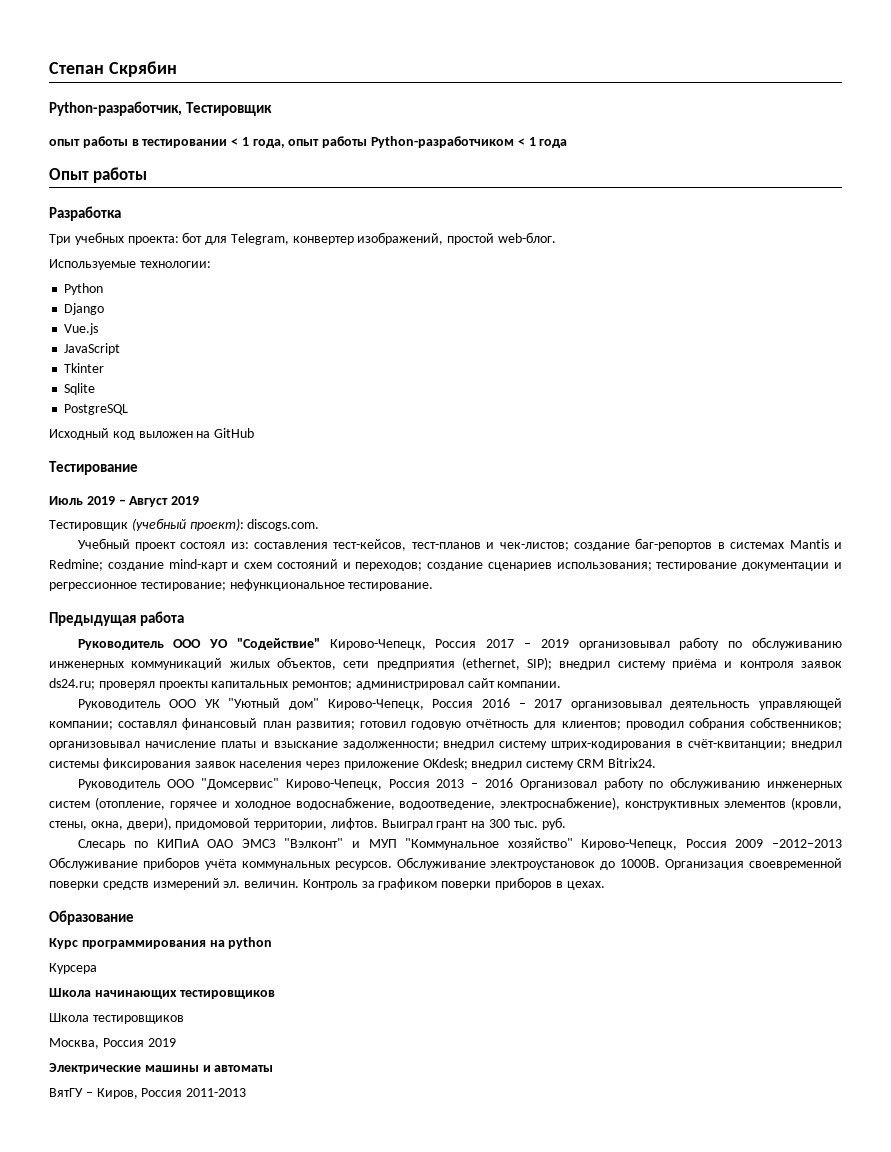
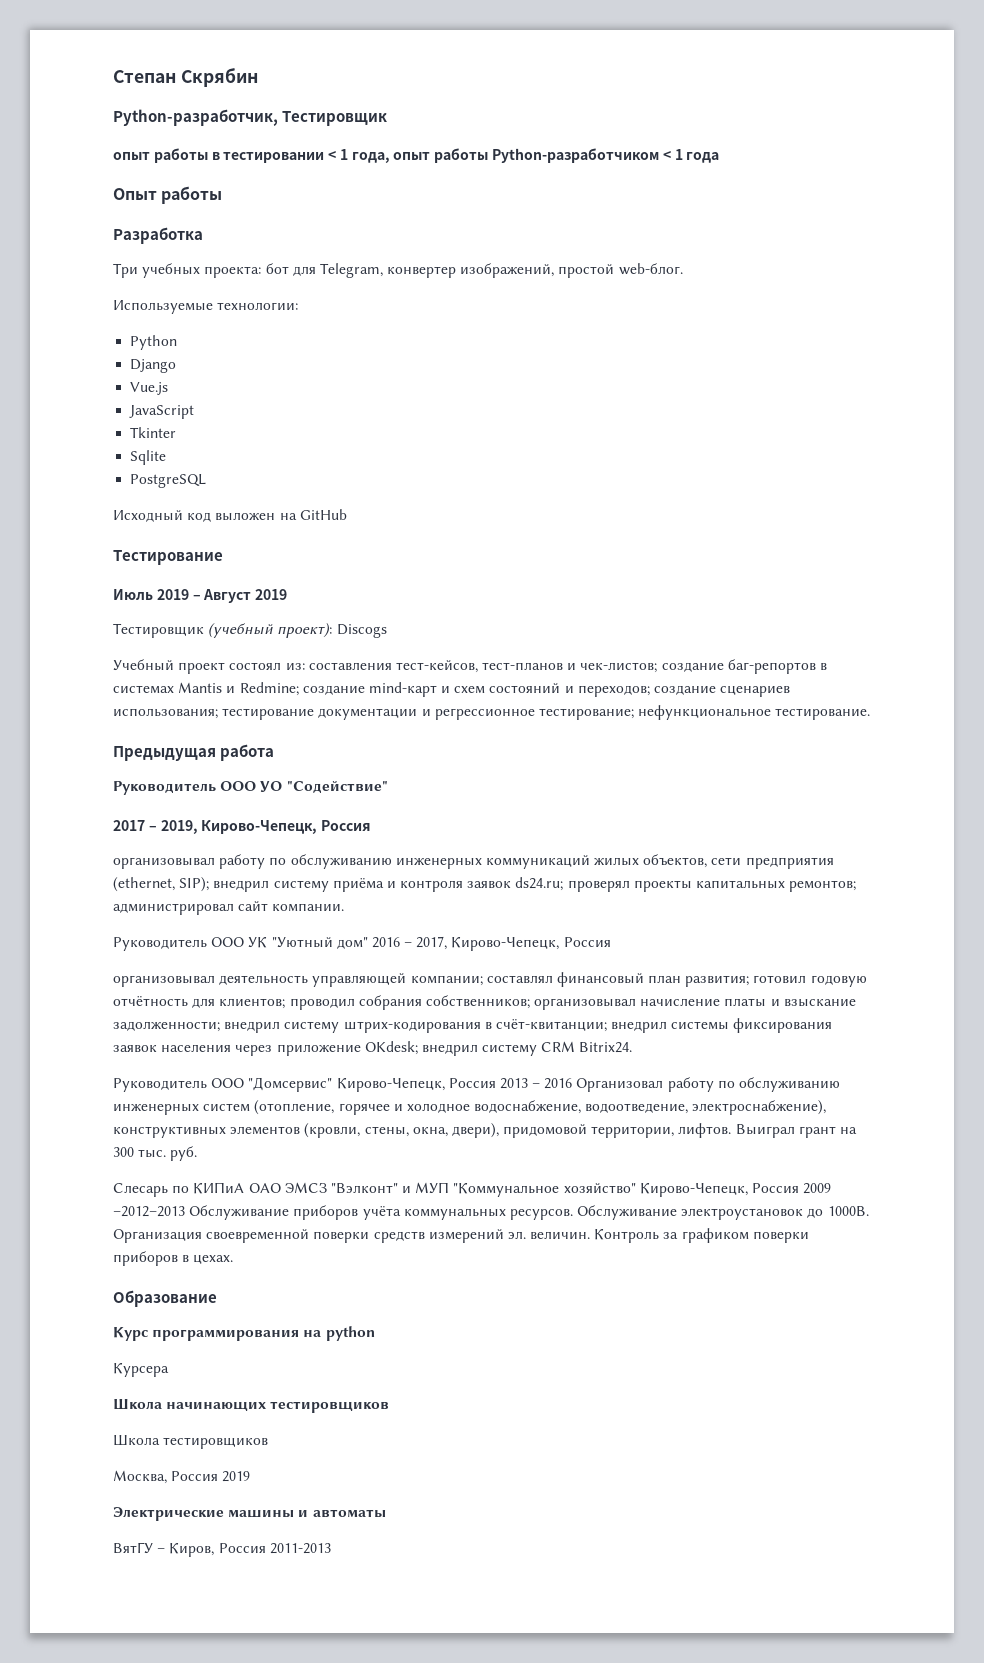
- Тестировщик (учебный проект): discogs.com.
+ Тестировщик (учебный проект): Discogs
- Руководитель ООО УО "Содействие" Кирово-Чепецк, Россия 2017 – 2019 организовывал работу по обслуживанию инженерных коммуникаций жилых объектов, сети предприятия (ethernet, SIP); внедрил систему приёма и контроля заявок ds24.ru; проверял проекты капитальных ремонтов; администрировал сайт компании.
+ Руководитель ООО УО "Содействие"
+ 2017 – 2019, Кирово-Чепецк, Россия
+ организовывал работу по обслуживанию инженерных коммуникаций жилых объектов, сети предприятия (ethernet, SIP); внедрил систему приёма и контроля заявок ds24.ru; проверял проекты капитальных ремонтов; администрировал сайт компании.
- Руководитель ООО УК "Уютный дом" Кирово-Чепецк, Россия 2016 – 2017 организовывал деятельность управляющей компании; составлял финансовый план развития; готовил годовую отчётность для клиентов; проводил собрания собственников; организовывал начисление платы и взыскание задолженности; внедрил систему штрих-кодирования в счёт-квитанции; внедрил системы фиксирования заявок населения через приложение OKdesk; внедрил систему CRM Bitrix24.
+ Руководитель ООО УК "Уютный дом" 2016 – 2017, Кирово-Чепецк, Россия
+ организовывал деятельность управляющей компании; составлял финансовый план развития; готовил годовую отчётность для клиентов; проводил собрания собственников; организовывал начисление платы и взыскание задолженности; внедрил систему штрих-кодирования в счёт-квитанции; внедрил системы фиксирования заявок населения через приложение OKdesk; внедрил систему CRM Bitrix24.

